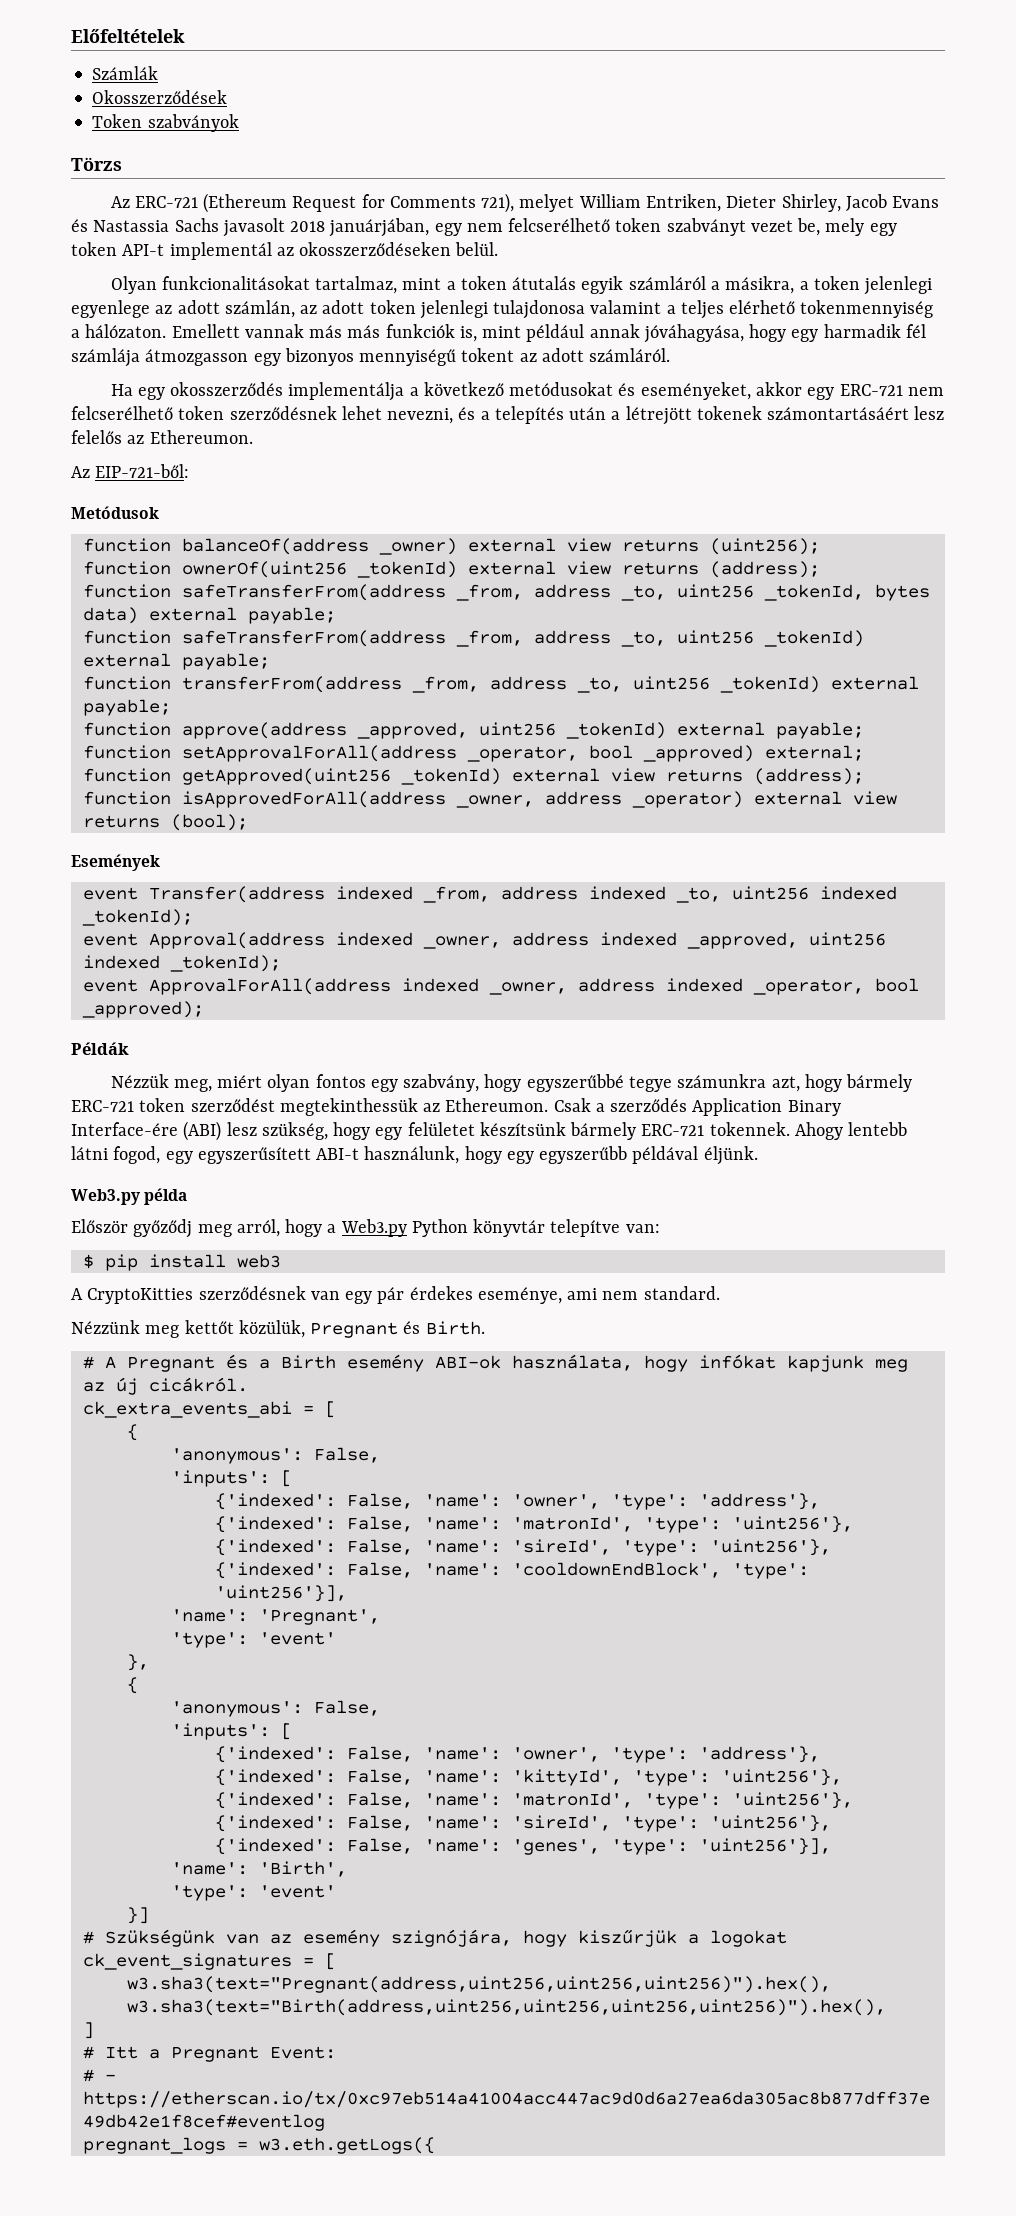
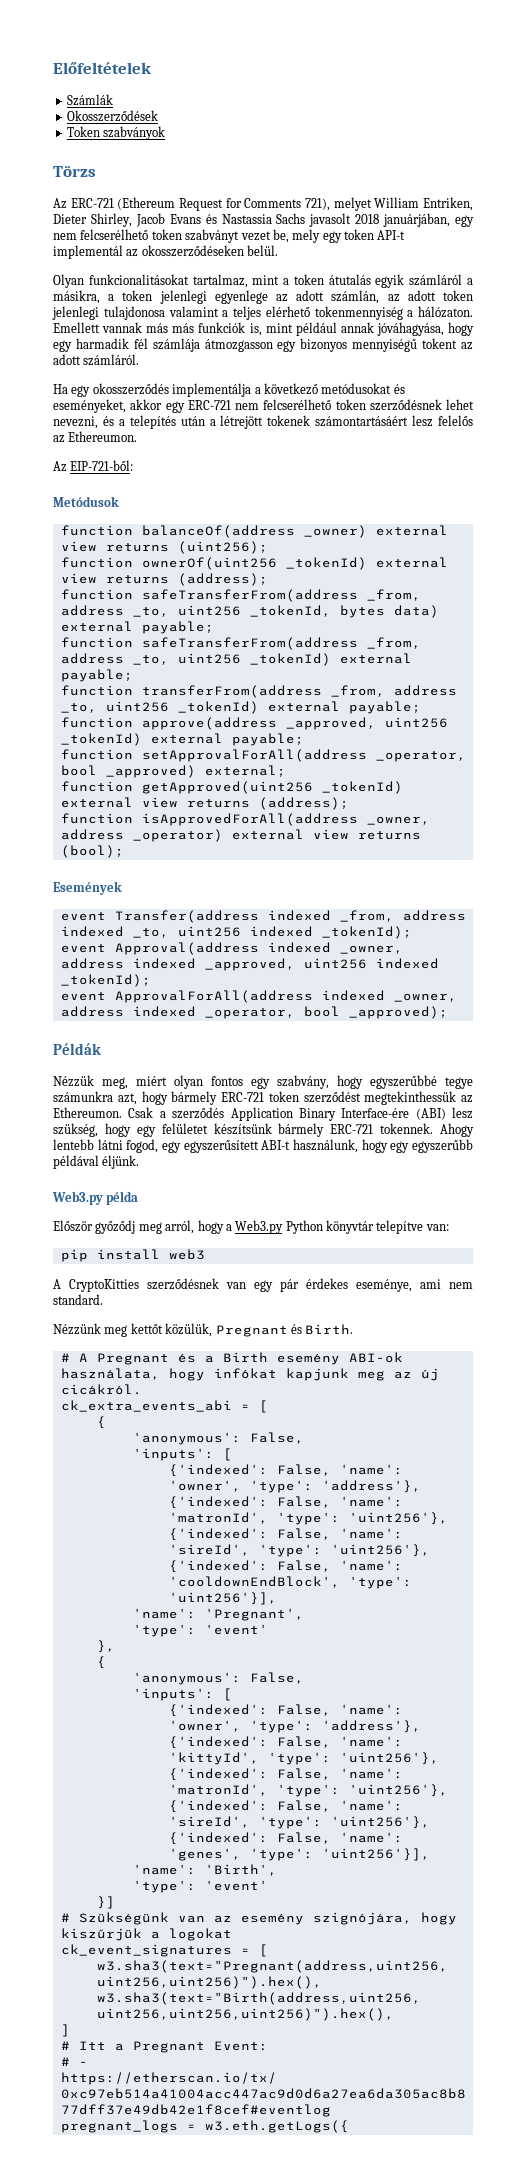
- $ pip install web3
+ pip install web3

